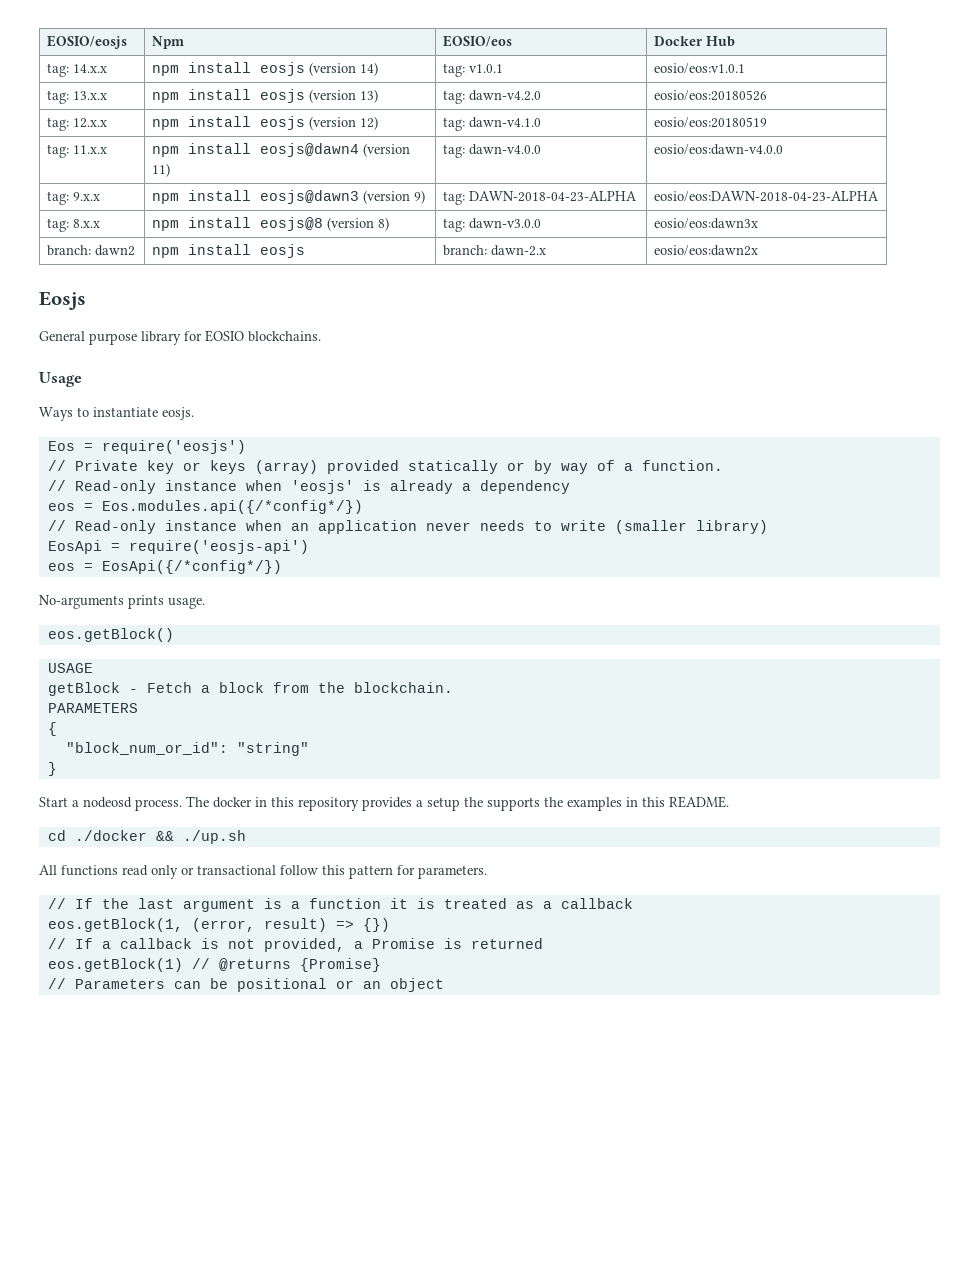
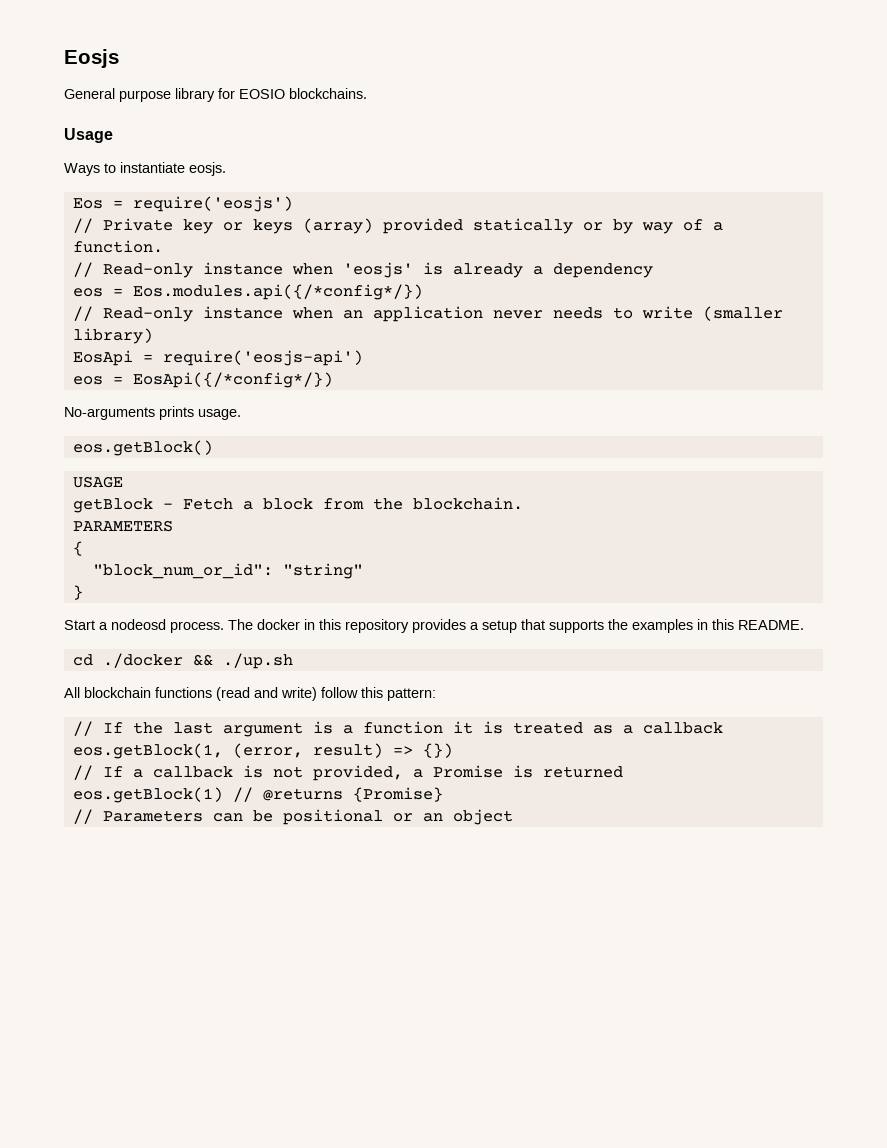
- EOSIO/eosjs | Npm | EOSIO/eos | Docker Hub
- tag: 14.x.x | npm install eosjs (version 14) | tag: v1.0.1 | eosio/eos:v1.0.1
- tag: 13.x.x | npm install eosjs (version 13) | tag: dawn-v4.2.0 | eosio/eos:20180526
- tag: 12.x.x | npm install eosjs (version 12) | tag: dawn-v4.1.0 | eosio/eos:20180519
- tag: 11.x.x | npm install eosjs@dawn4 (version 11) | tag: dawn-v4.0.0 | eosio/eos:dawn-v4.0.0
- tag: 9.x.x | npm install eosjs@dawn3 (version 9) | tag: DAWN-2018-04-23-ALPHA | eosio/eos:DAWN-2018-04-23-ALPHA
- tag: 8.x.x | npm install eosjs@8 (version 8) | tag: dawn-v3.0.0 | eosio/eos:dawn3x
- branch: dawn2 | npm install eosjs | branch: dawn-2.x | eosio/eos:dawn2x
- The docker in this repository provides a setup the supports the examples in this README.
+ The docker in this repository provides a setup that supports the examples in this README.
- All functions read only or transactional follow this pattern for parameters.
+ All blockchain functions (read and write) follow this pattern:

